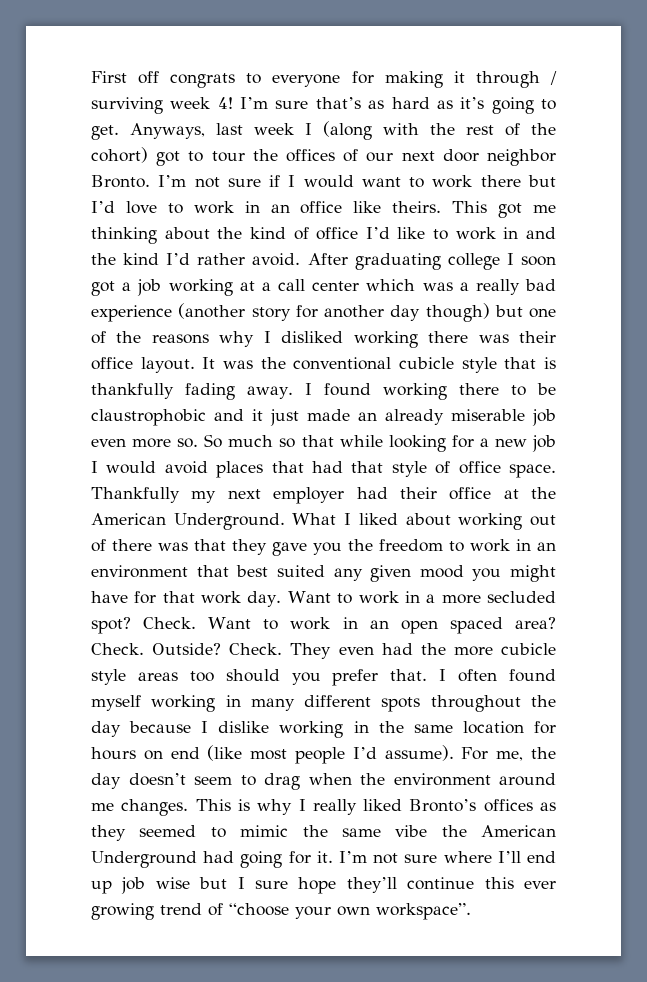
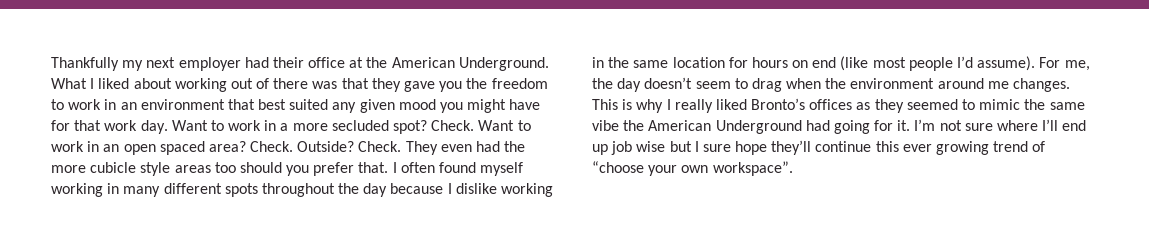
- First off congrats to everyone for making it through / surviving week 4! I’m sure that’s as hard as it’s going to get. Anyways, last week I (along with the rest of the cohort) got to tour the offices of our next door neighbor Bronto. I’m not sure if I would want to work there but I’d love to work in an office like theirs. This got me thinking about the kind of office I’d like to work in and the kind I’d rather avoid. After graduating college I soon got a job working at a call center which was a really bad experience (another story for another day though) but one of the reasons why I disliked working there was their office layout. It was the conventional cubicle style that is thankfully fading away. I found working there to be claustrophobic and it just made an already miserable job even more so. So much so that while looking for a new job I would avoid places that had that style of office space.

